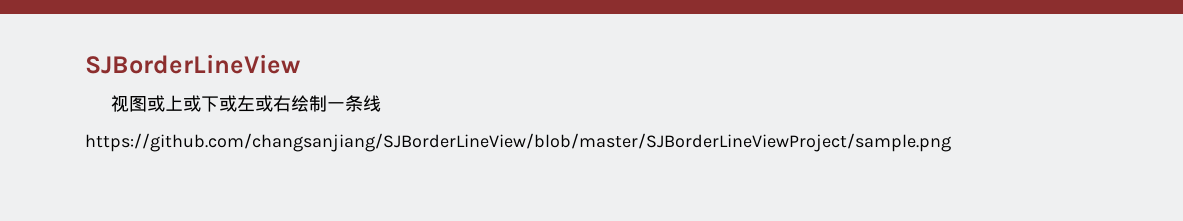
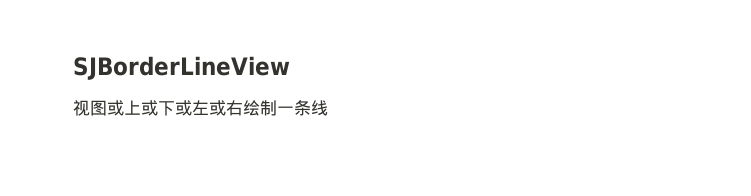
- https://github.com/changsanjiang/SJBorderLineView/blob/master/SJBorderLineViewProject/sample.png

